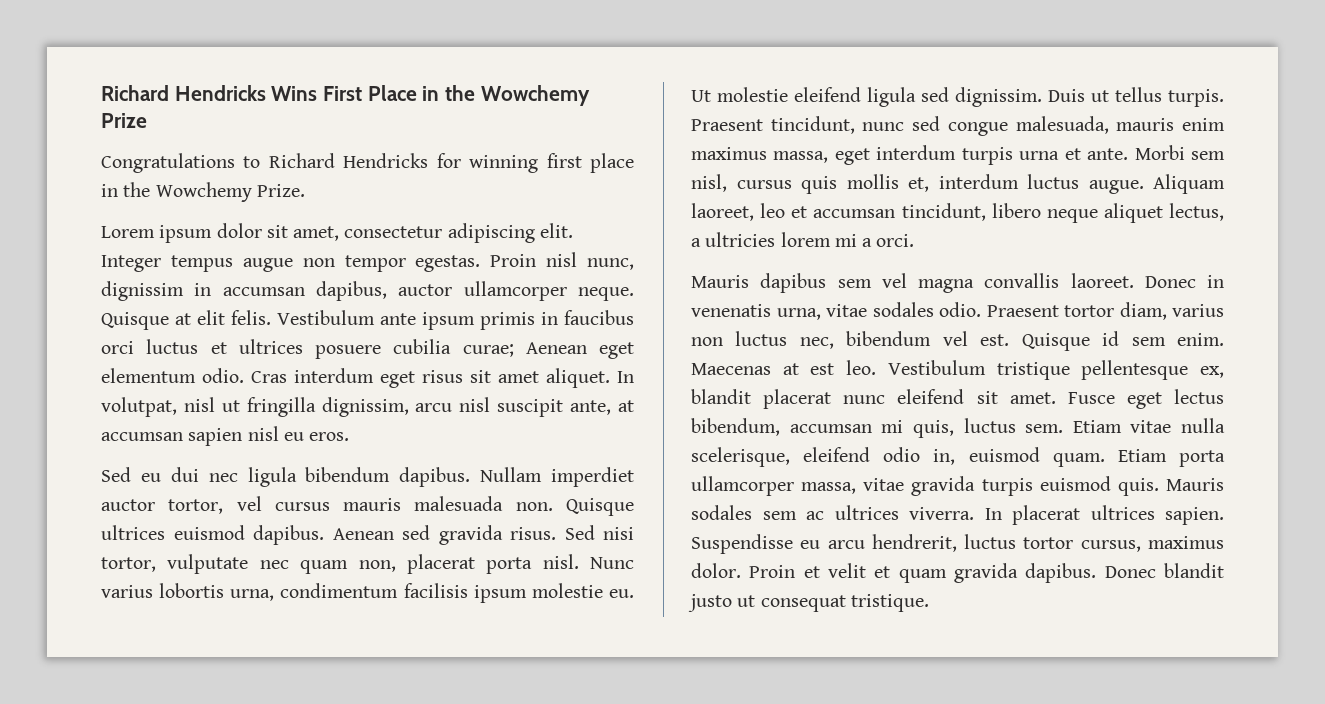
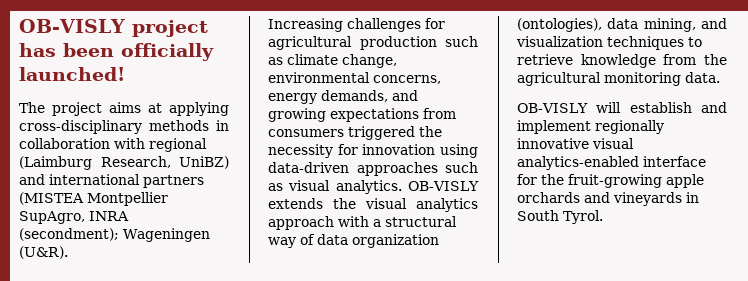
- Richard Hendricks Wins First Place in the Wowchemy Prize
- Congratulations to Richard Hendricks for winning first place in the Wowchemy Prize.
- Lorem ipsum dolor sit amet, consectetur adipiscing elit. Integer tempus augue non tempor egestas. Proin nisl nunc, dignissim in accumsan dapibus, auctor ullamcorper neque. Quisque at elit felis. Vestibulum ante ipsum primis in faucibus orci luctus et ultrices posuere cubilia curae; Aenean eget elementum odio. Cras interdum eget risus sit amet aliquet. In volutpat, nisl ut fringilla dignissim, arcu nisl suscipit ante, at accumsan sapien nisl eu eros.
- Sed eu dui nec ligula bibendum dapibus. Nullam imperdiet auctor tortor, vel cursus mauris malesuada non. Quisque ultrices euismod dapibus. Aenean sed gravida risus. Sed nisi tortor, vulputate nec quam non, placerat porta nisl. Nunc varius lobortis urna, condimentum facilisis ipsum molestie eu. Ut molestie eleifend ligula sed dignissim. Duis ut tellus turpis. Praesent tincidunt, nunc sed congue malesuada, mauris enim maximus massa, eget interdum turpis urna et ante. Morbi sem nisl, cursus quis mollis et, interdum luctus augue. Aliquam laoreet, leo et accumsan tincidunt, libero neque aliquet lectus, a ultricies lorem mi a orci.
- Mauris dapibus sem vel magna convallis laoreet. Donec in venenatis urna, vitae sodales odio. Praesent tortor diam, varius non luctus nec, bibendum vel est. Quisque id sem enim. Maecenas at est leo. Vestibulum tristique pellentesque ex, blandit placerat nunc eleifend sit amet. Fusce eget lectus bibendum, accumsan mi quis, luctus sem. Etiam vitae nulla scelerisque, eleifend odio in, euismod quam. Etiam porta ullamcorper massa, vitae gravida turpis euismod quis. Mauris sodales sem ac ultrices viverra. In placerat ultrices sapien. Suspendisse eu arcu hendrerit, luctus tortor cursus, maximus dolor. Proin et velit et quam gravida dapibus. Donec blandit justo ut consequat tristique.
+ OB-VISLY project has been officially launched!
+ The project aims at applying cross-disciplinary methods in collaboration with regional (Laimburg Research, UniBZ) and international partners (MISTEA Montpellier SupAgro, INRA (secondment); Wageningen (U&R).
+ Increasing challenges for agricultural production such as climate change, environmental concerns, energy demands, and growing expectations from consumers triggered the necessity for innovation using data-driven approaches such as visual analytics. OB-VISLY extends the visual analytics approach with a structural way of data organization (ontologies), data mining, and visualization techniques to retrieve knowledge from the agricultural monitoring data.
+ OB-VISLY will establish and implement regionally innovative visual analytics-enabled interface for the fruit-growing apple orchards and vineyards in South Tyrol.

